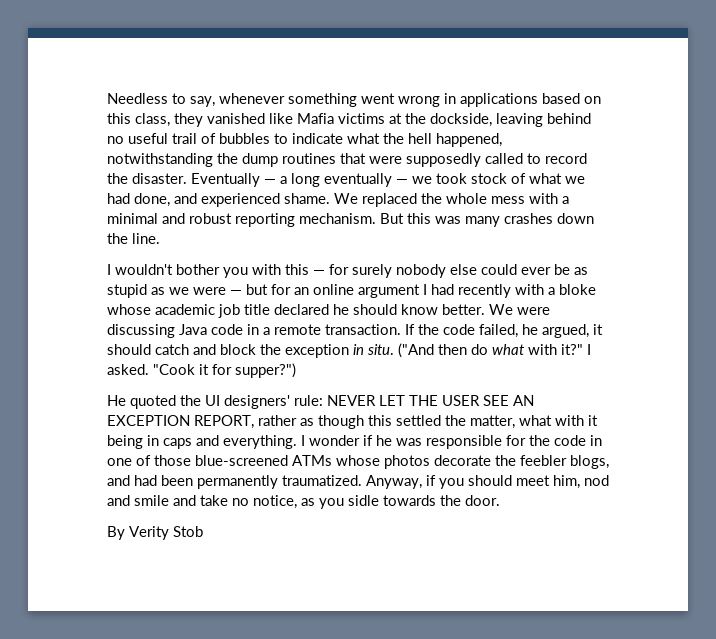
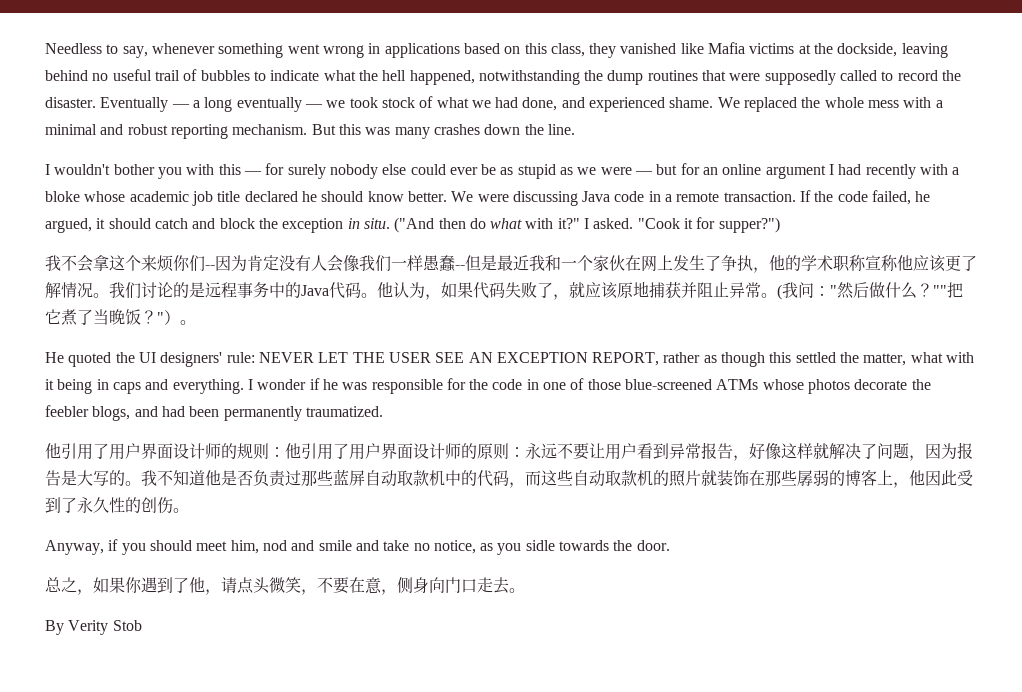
+ 我不会拿这个来烦你们--因为肯定没有人会像我们一样愚蠢--但是最近我和一个家伙在网上发生了争执，他的学术职称宣称他应该更了解情况。我们讨论的是远程事务中的Java代码。他认为，如果代码失败了，就应该原地捕获并阻止异常。(我问："然后做什么？""把它煮了当晚饭？"）。
- I wonder if he was responsible for the code in one of those blue-screened ATMs whose photos decorate the feebler blogs, and had been permanently traumatized. Anyway, if you should meet him, nod and smile and take no notice, as you sidle towards the door.
+ I wonder if he was responsible for the code in one of those blue-screened ATMs whose photos decorate the feebler blogs, and had been permanently traumatized.
+ 他引用了用户界面设计师的规则：他引用了用户界面设计师的原则：永远不要让用户看到异常报告，好像这样就解决了问题，因为报告是大写的。我不知道他是否负责过那些蓝屏自动取款机中的代码，而这些自动取款机的照片就装饰在那些孱弱的博客上，他因此受到了永久性的创伤。
+ Anyway, if you should meet him, nod and smile and take no notice, as you sidle towards the door.
+ 总之，如果你遇到了他，请点头微笑，不要在意，侧身向门口走去。

